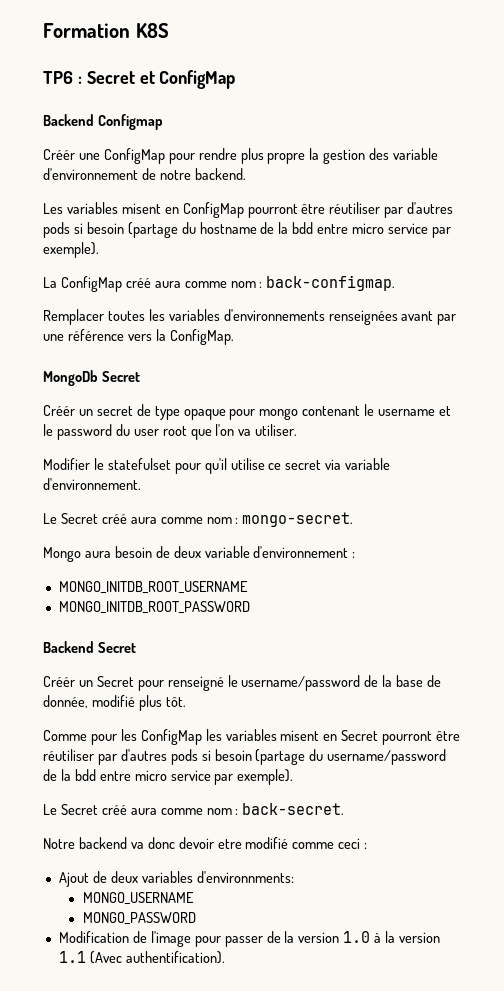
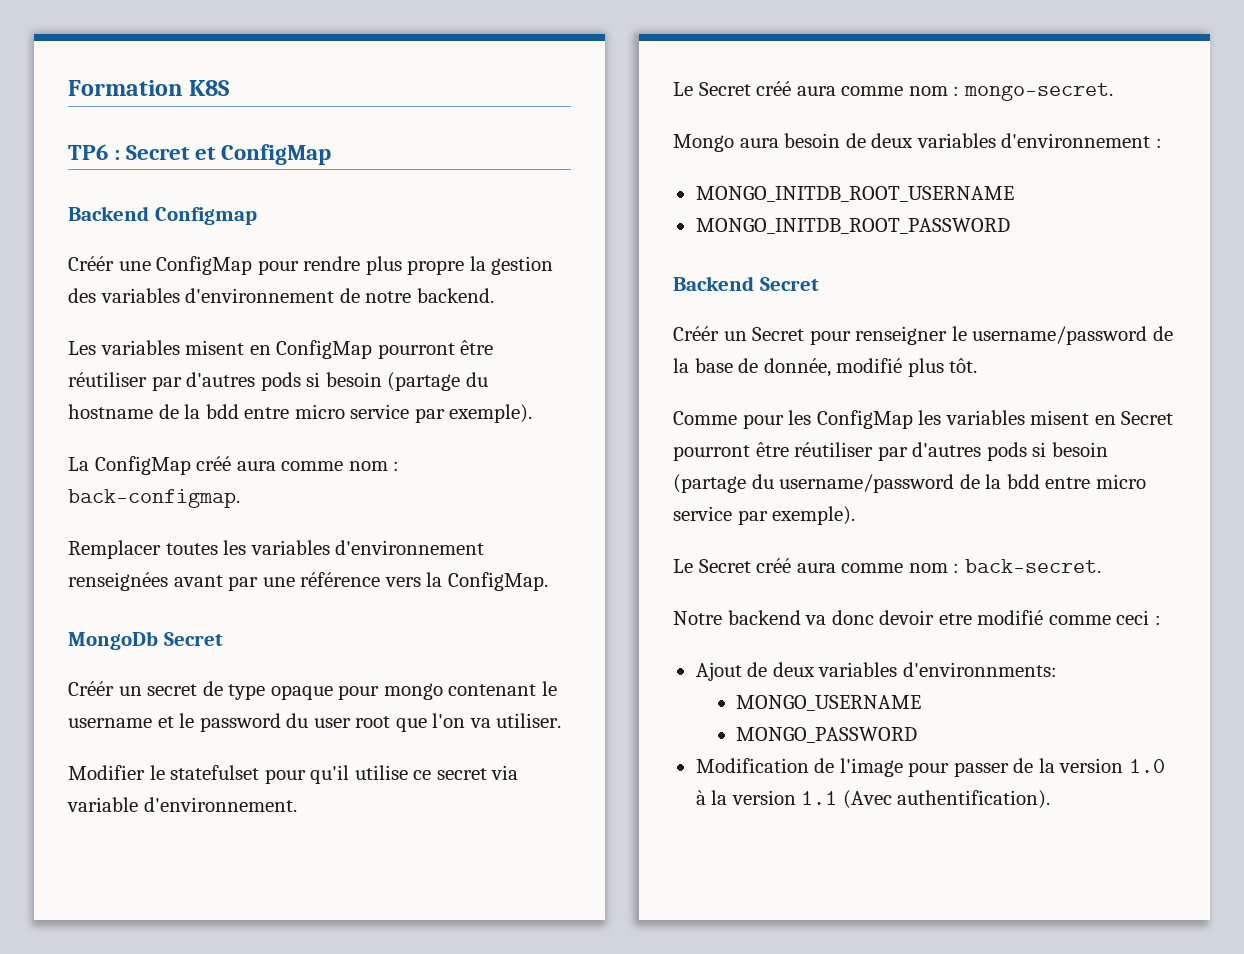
- Créér une ConfigMap pour rendre plus propre la gestion des variable d'environnement de notre backend.
+ Créér une ConfigMap pour rendre plus propre la gestion des variables d'environnement de notre backend.
- Remplacer toutes les variables d'environnements renseignées avant par une référence vers la ConfigMap.
+ Remplacer toutes les variables d'environnement renseignées avant par une référence vers la ConfigMap.
- Mongo aura besoin de deux variable d'environnement :
+ Mongo aura besoin de deux variables d'environnement :
- Créér un Secret pour renseigné le username/password de la base de donnée, modifié plus tôt.
+ Créér un Secret pour renseigner le username/password de la base de donnée, modifié plus tôt.

